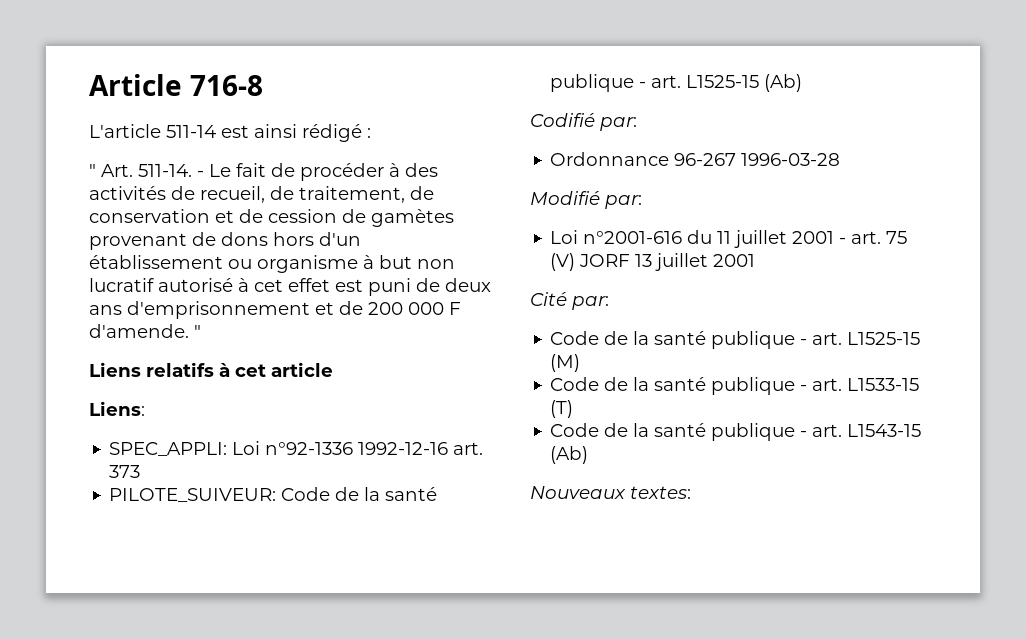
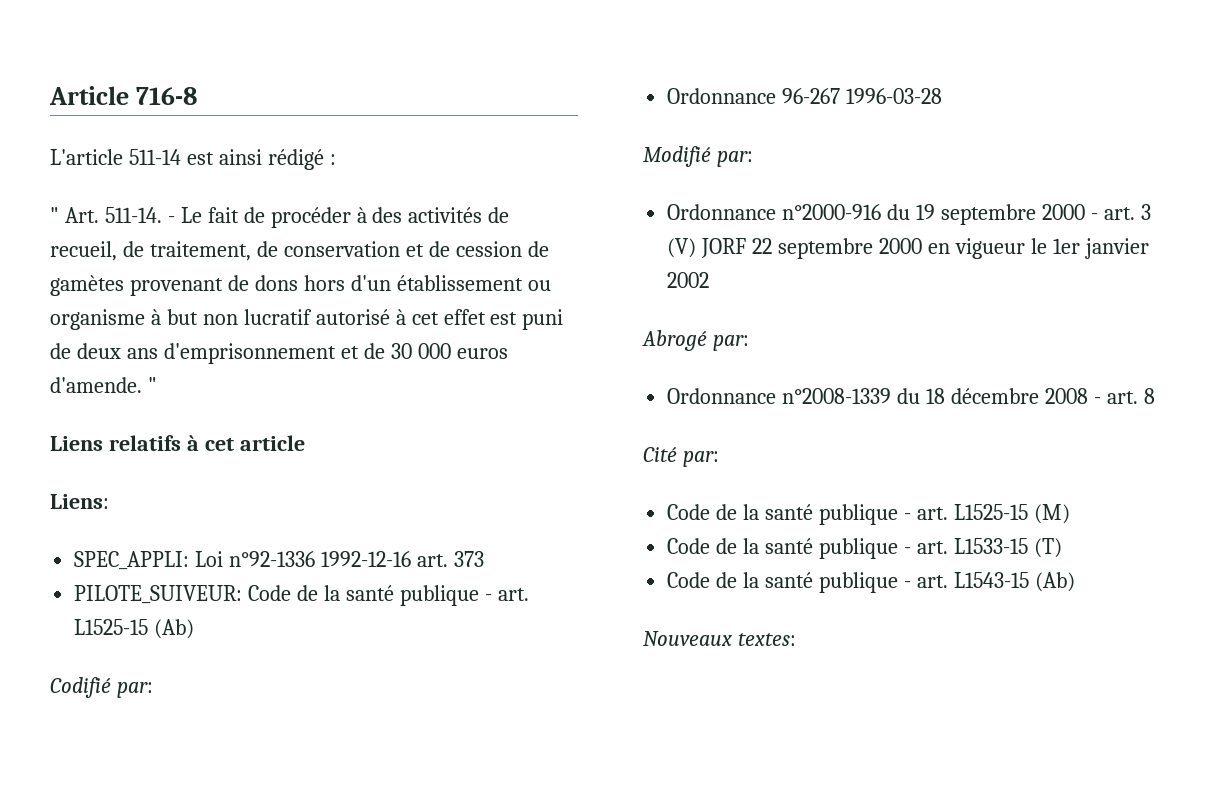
- - Le fait de procéder à des activités de recueil, de traitement, de conservation et de cession de gamètes provenant de dons hors d'un établissement ou organisme à but non lucratif autorisé à cet effet est puni de deux ans d'emprisonnement et de 200 000 F d'amende.
+ - Le fait de procéder à des activités de recueil, de traitement, de conservation et de cession de gamètes provenant de dons hors d'un établissement ou organisme à but non lucratif autorisé à cet effet est puni de deux ans d'emprisonnement et de 30 000 euros d'amende.
- Loi n°2001-616 du 11 juillet 2001 - art. 75 (V) JORF 13 juillet 2001
+ Ordonnance n°2000-916 du 19 septembre 2000 - art. 3 (V) JORF 22 septembre 2000 en vigueur le 1er janvier 2002
+ Abrogé par:
+ Ordonnance n°2008-1339 du 18 décembre 2008 - art. 8

